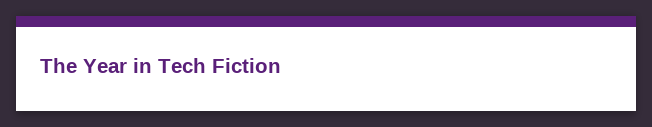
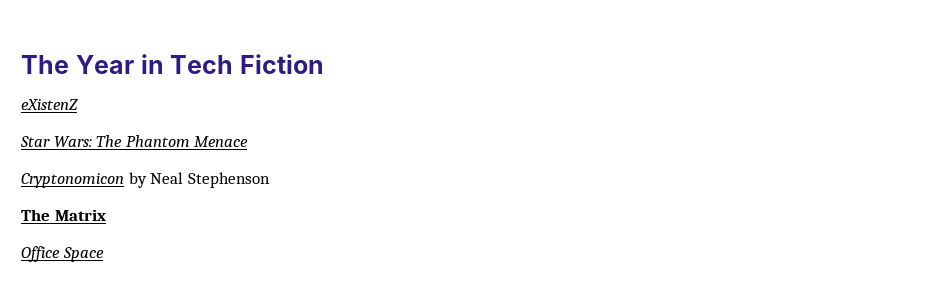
+ eXistenZ
+ Star Wars: The Phantom Menace
+ Cryptonomicon by Neal Stephenson
+ The Matrix
+ Office Space

